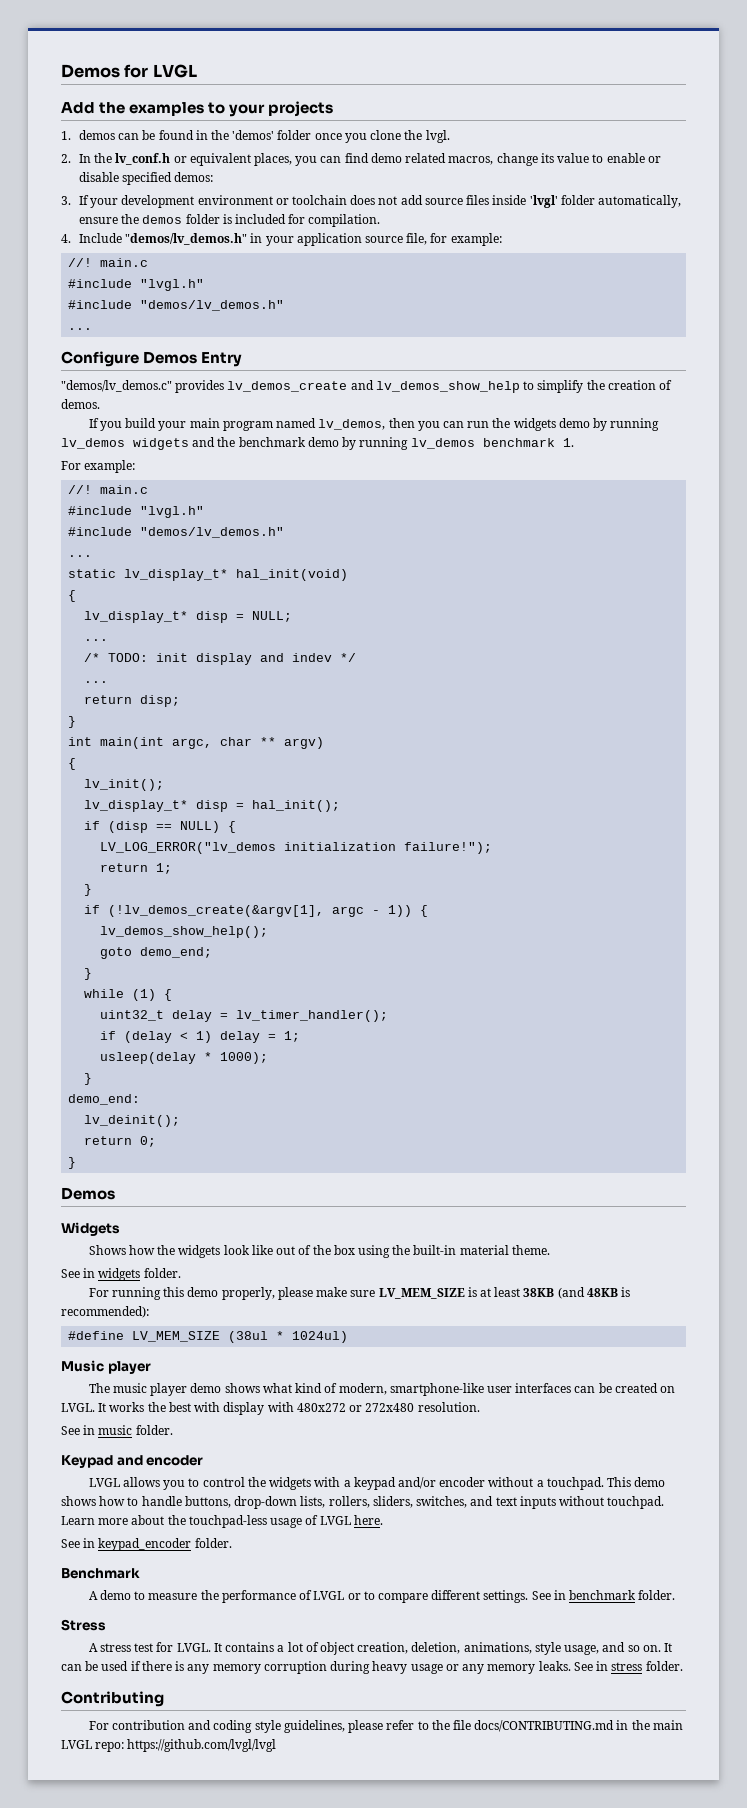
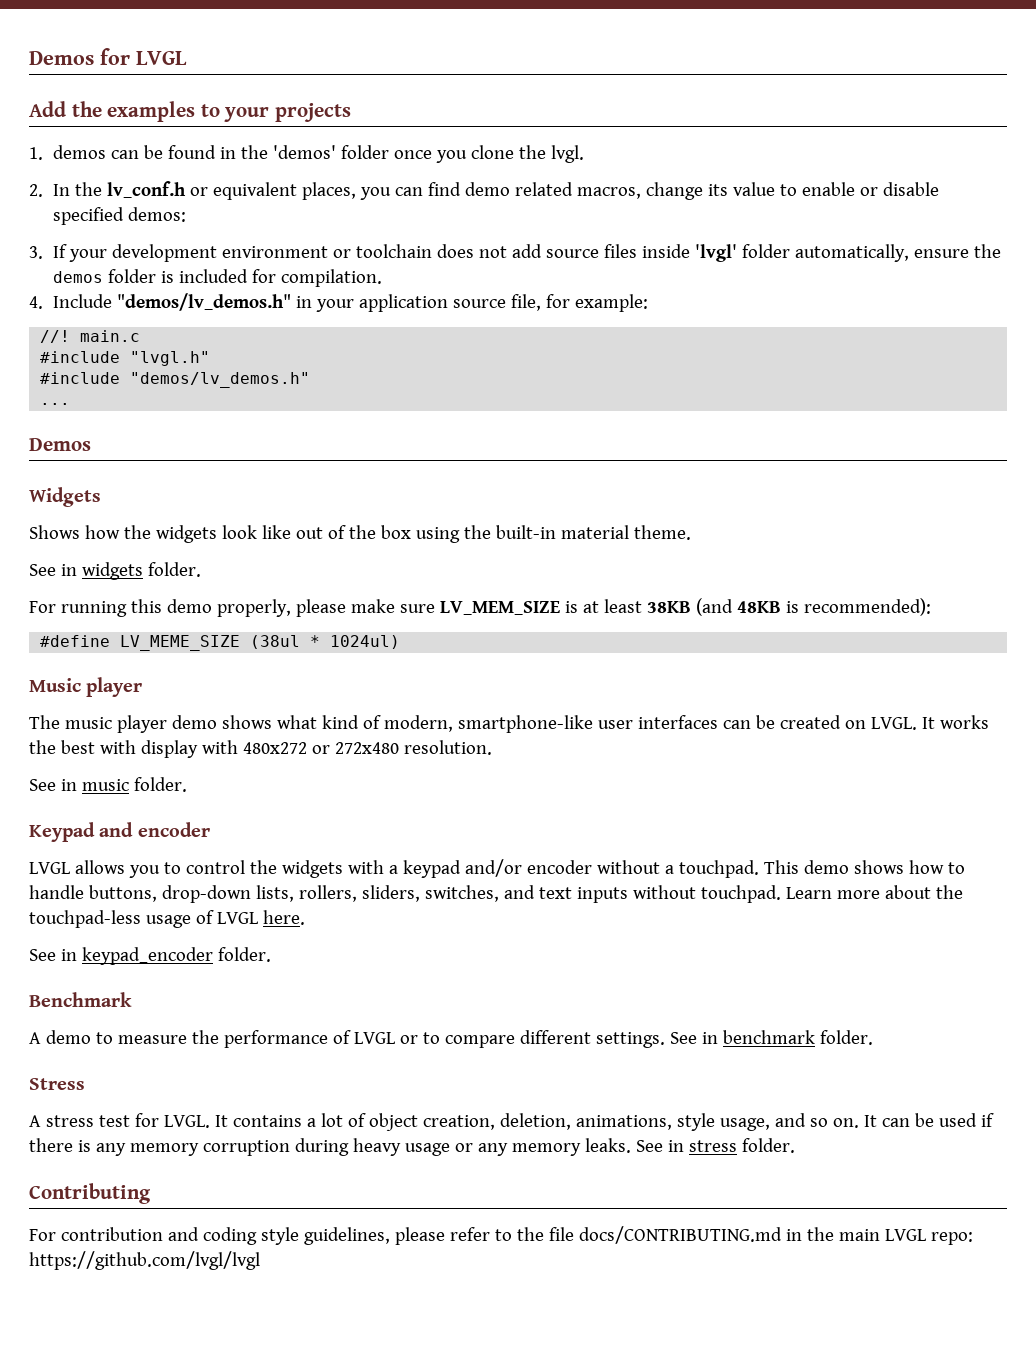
- Configure Demos Entry
- "demos/lv_demos.c" provides lv_demos_create and lv_demos_show_help to simplify the creation of demos.
- If you build your main program named lv_demos, then you can run the widgets demo by running lv_demos widgets and the benchmark demo by running lv_demos benchmark 1.
- For example:
- //! main.c
- #include "lvgl.h"
- #include "demos/lv_demos.h"
- ...
- static lv_display_t* hal_init(void)
- {
- lv_display_t* disp = NULL;
- ...
- /* TODO: init display and indev */
- ...
- return disp;
- }
- int main(int argc, char ** argv)
- {
- lv_init();
- lv_display_t* disp = hal_init();
- if (disp == NULL) {
- LV_LOG_ERROR("lv_demos initialization failure!");
- return 1;
- }
- if (!lv_demos_create(&argv[1], argc - 1)) {
- lv_demos_show_help();
- goto demo_end;
- }
- while (1) {
- uint32_t delay = lv_timer_handler();
- if (delay < 1) delay = 1;
- usleep(delay * 1000);
- }
- demo_end:
- lv_deinit();
- return 0;
- }
- #define LV_MEM_SIZE (38ul * 1024ul)
+ #define LV_MEME_SIZE (38ul * 1024ul)

